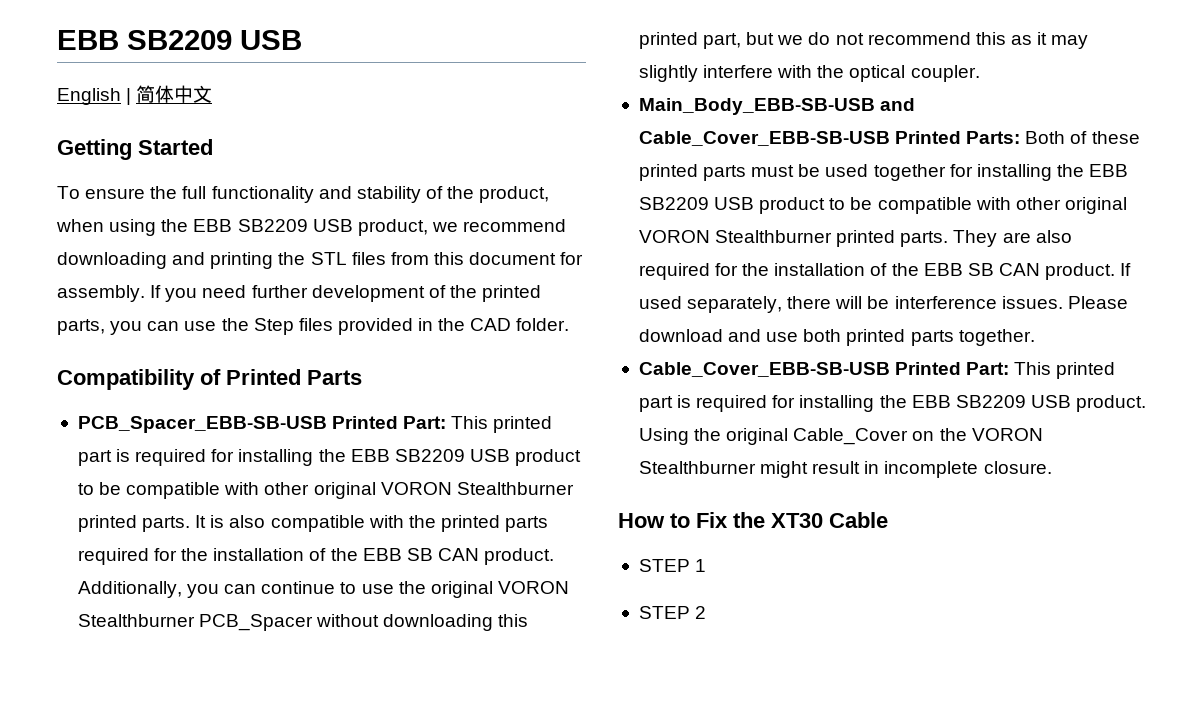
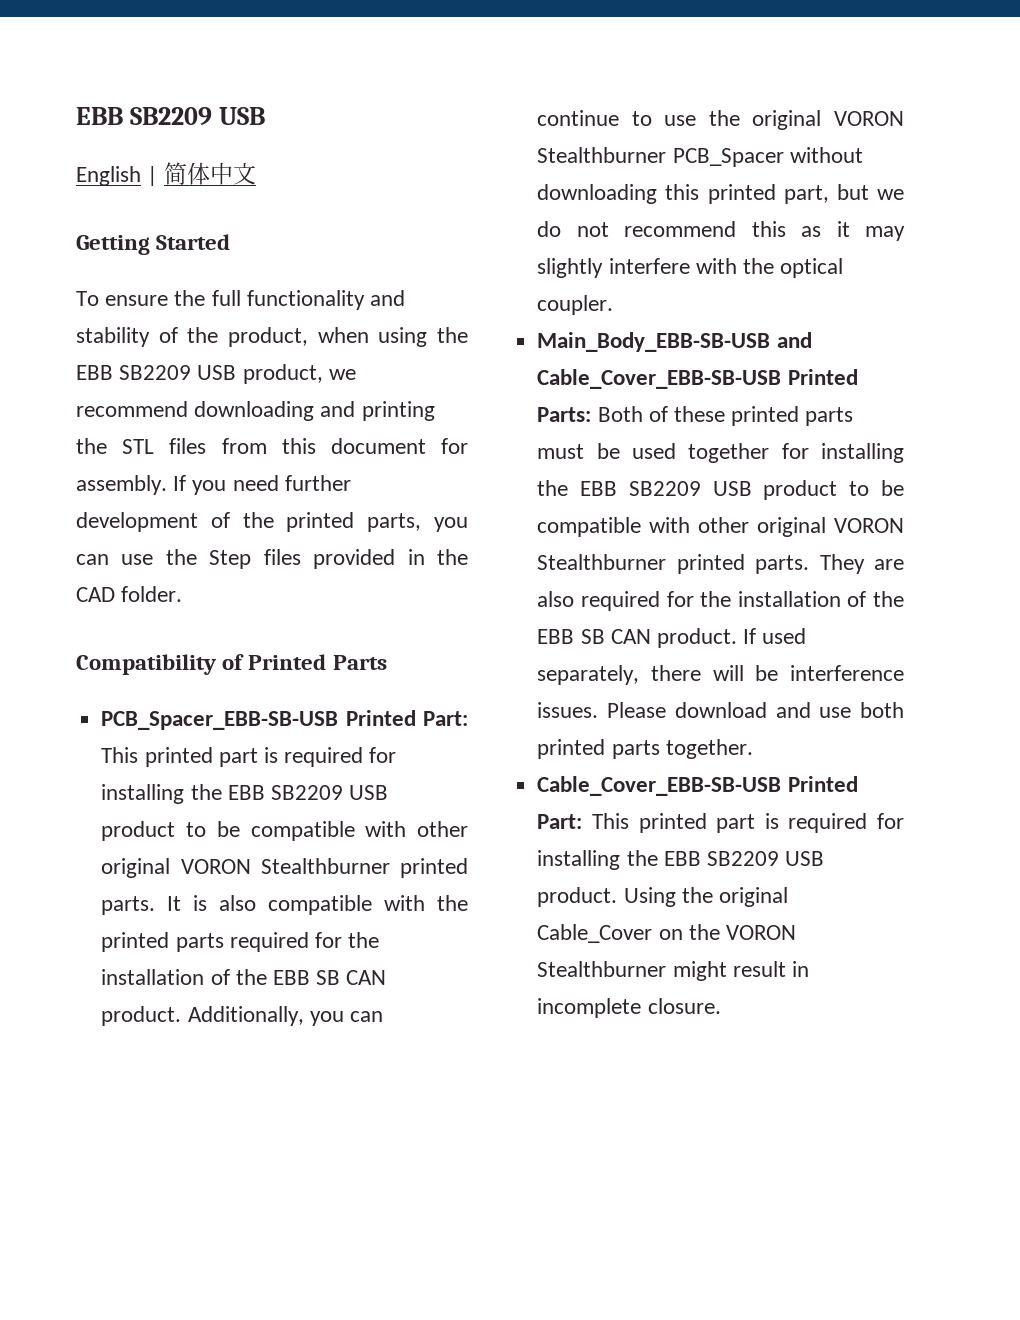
- How to Fix the XT30 Cable
- STEP 1
- STEP 2

